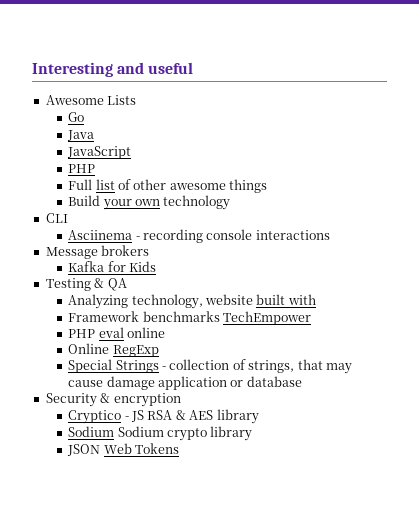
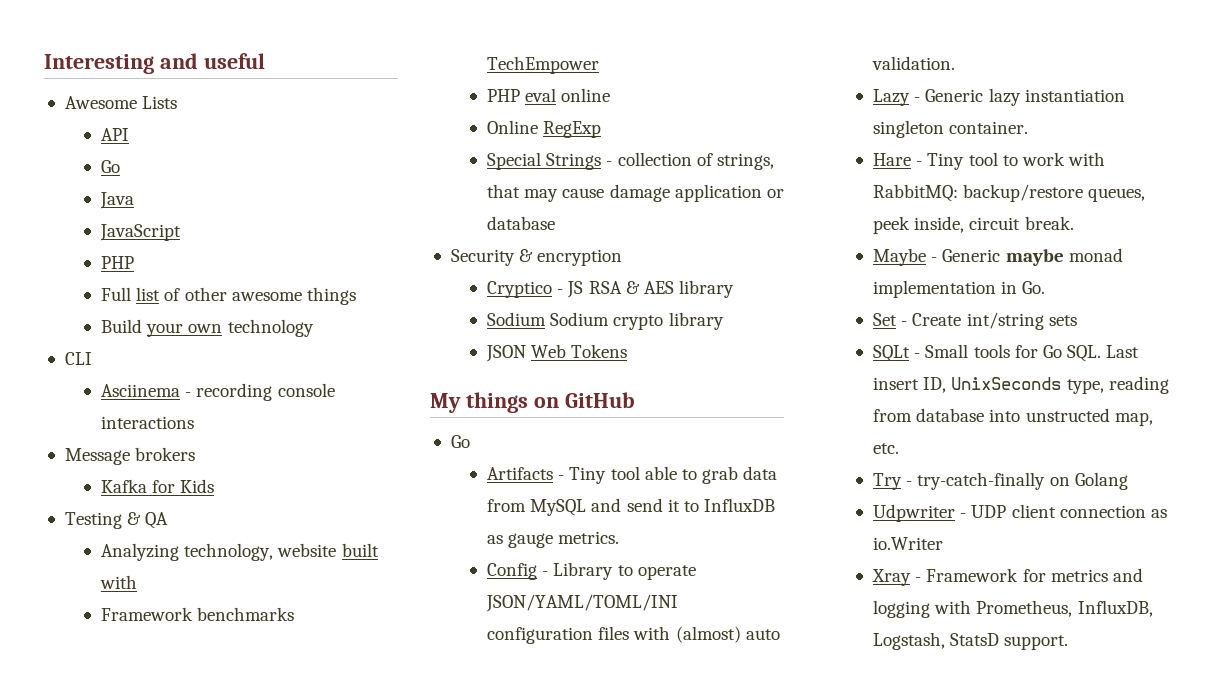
+ API
+ My things on GitHub
+ Go
+ Artifacts - Tiny tool able to grab data from MySQL and send it to InfluxDB as gauge metrics.
+ Config - Library to operate JSON/YAML/TOML/INI configuration files with (almost) auto validation.
+ Lazy - Generic lazy instantiation singleton container.
+ Hare - Tiny tool to work with RabbitMQ: backup/restore queues, peek inside, circuit break.
+ Maybe - Generic maybe monad implementation in Go.
+ Set - Create int/string sets
+ SQLt - Small tools for Go SQL. Last insert ID, UnixSeconds type, reading from database into unstructed map, etc.
+ Try - try-catch-finally on Golang
+ Udpwriter - UDP client connection as io.Writer
+ Xray - Framework for metrics and logging with Prometheus, InfluxDB, Logstash, StatsD support.

